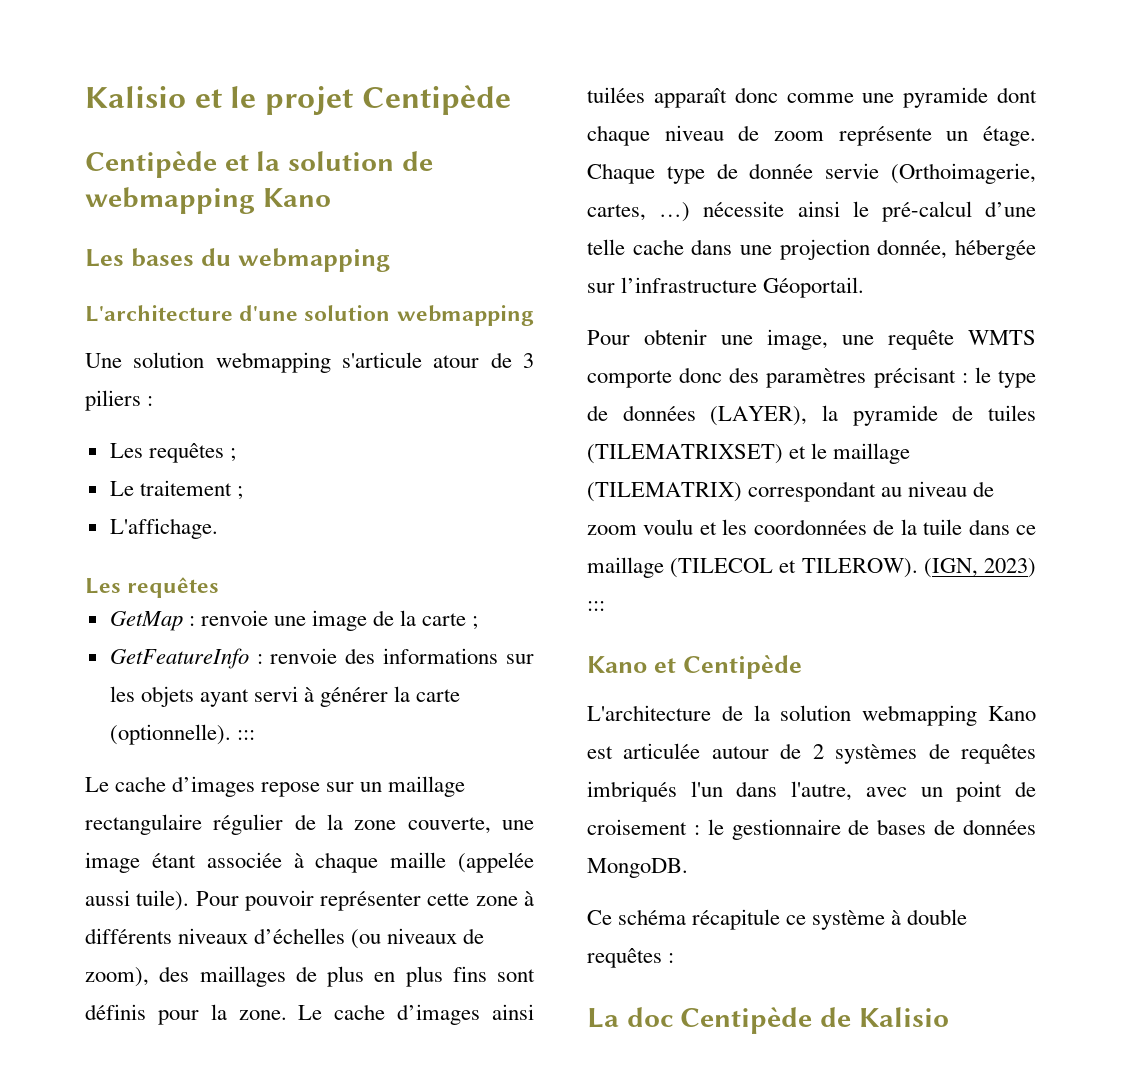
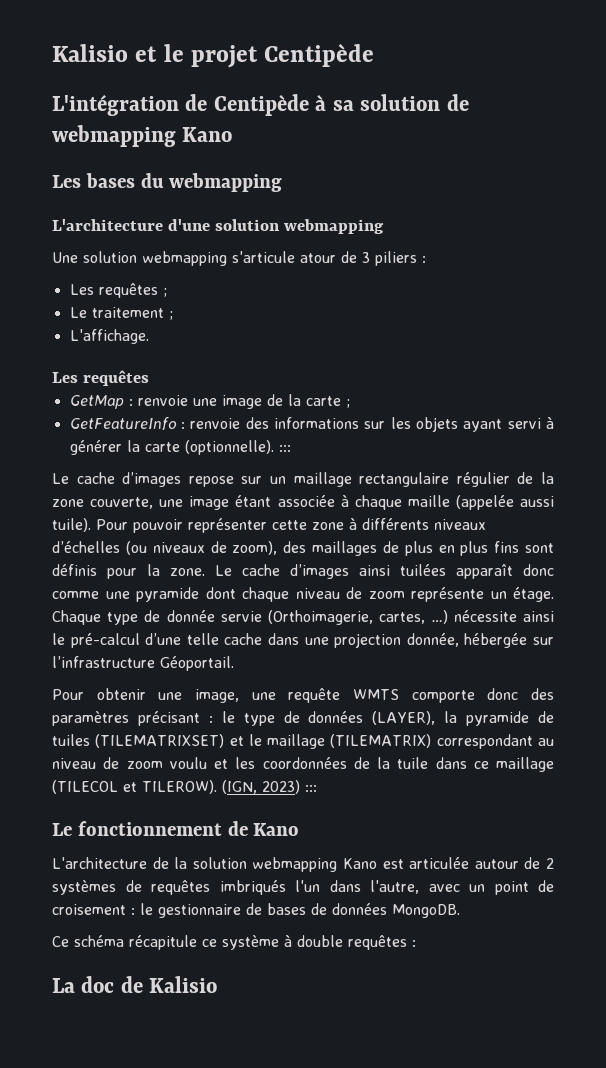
- Centipède et la solution de webmapping Kano
+ L'intégration de Centipède à sa solution de webmapping Kano
- Kano et Centipède
+ Le fonctionnement de Kano
- La doc Centipède de Kalisio
+ La doc de Kalisio

